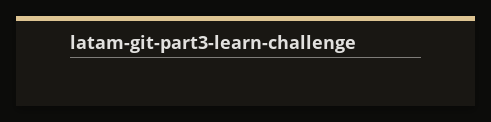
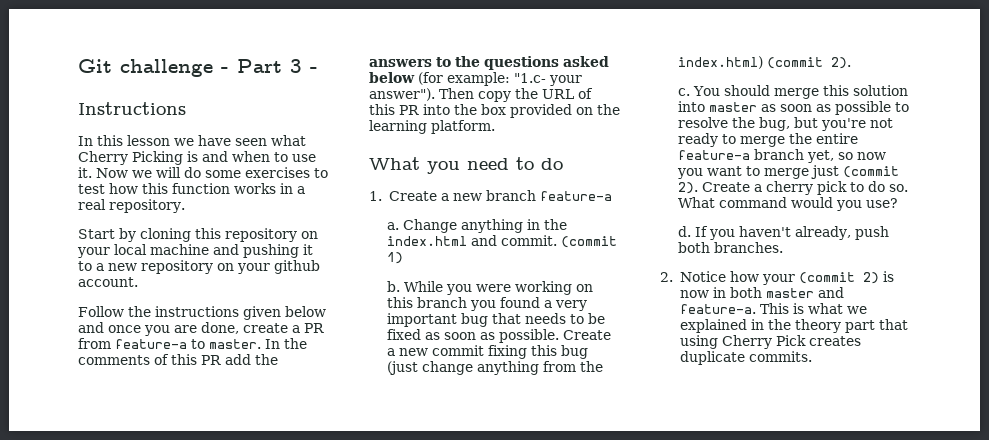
- latam-git-part3-learn-challenge
+ Git challenge - Part 3 -
+ Instructions
+ In this lesson we have seen what Cherry Picking is and when to use it. Now we will do some exercises to test how this function works in a real repository.
+ Start by cloning this repository on your local machine and pushing it to a new repository on your github account.
+ Follow the instructions given below and once you are done, create a PR from feature-a to master. In the comments of this PR add the answers to the questions asked below (for example: "1.c- your answer"). Then copy the URL of this PR into the box provided on the learning platform.
+ What you need to do
+ 1. Create a new branch feature-a
+ a. Change anything in the index.html and commit. (commit 1)
+ b. While you were working on this branch you found a very important bug that needs to be fixed as soon as possible. Create a new commit fixing this bug (just change anything from the index.html) (commit 2).
+ c. You should merge this solution into master as soon as possible to resolve the bug, but you're not ready to merge the entire feature-a branch yet, so now you want to merge just (commit 2). Create a cherry pick to do so. What command would you use?
+ d. If you haven't already, push both branches.
+ 2. Notice how your (commit 2) is now in both master and feature-a. This is what we explained in the theory part that using Cherry Pick creates duplicate commits.

